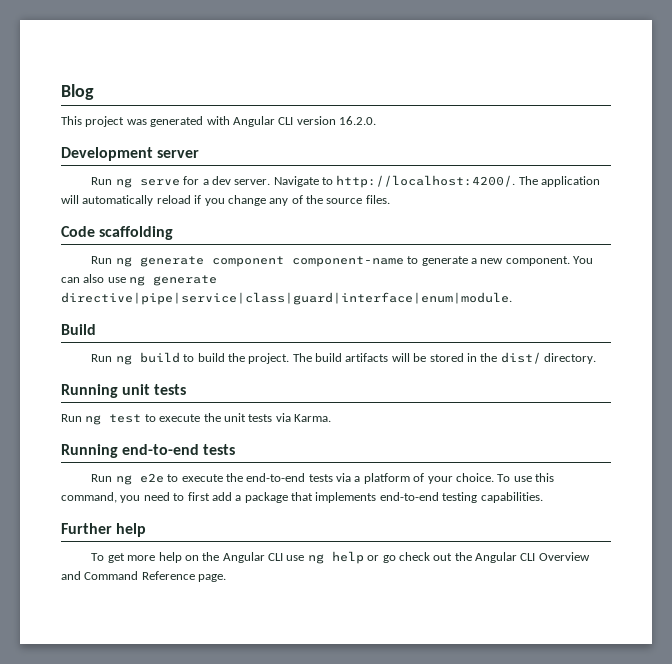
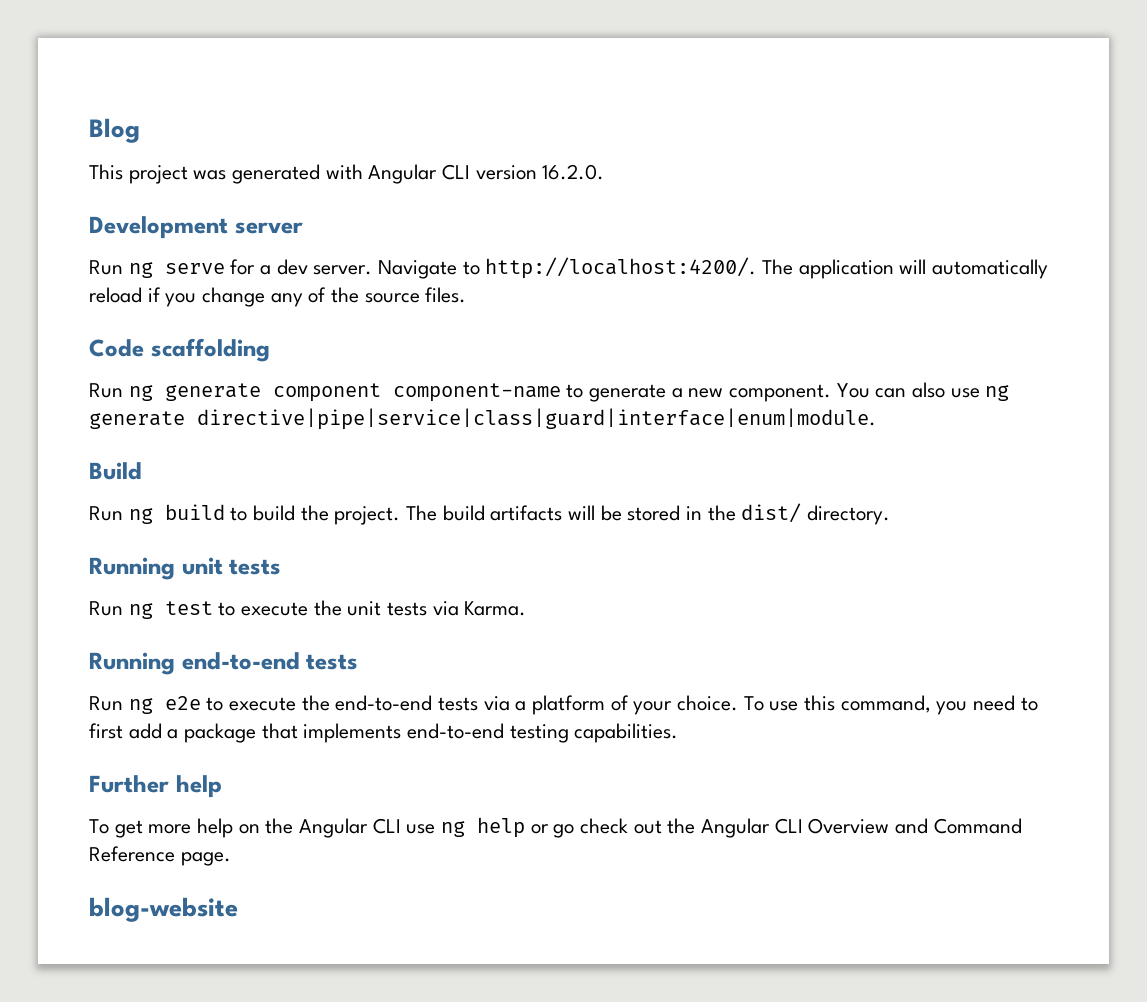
+ blog-website

